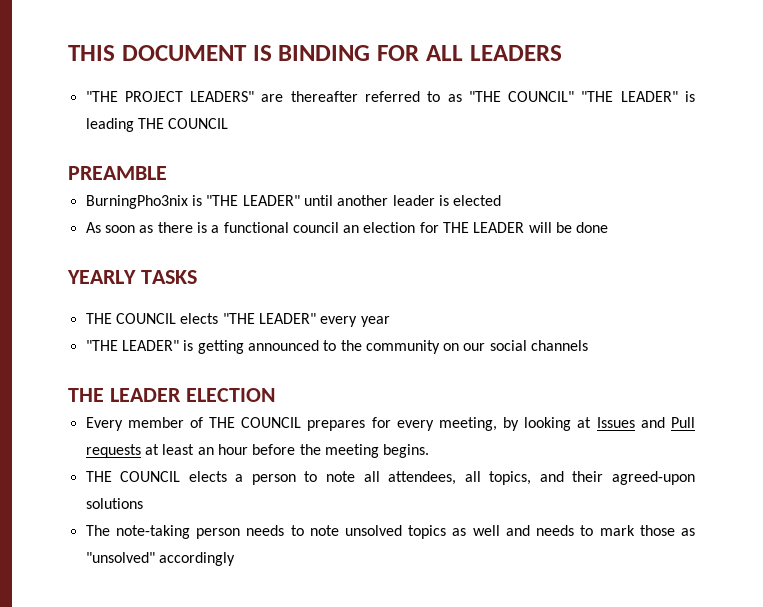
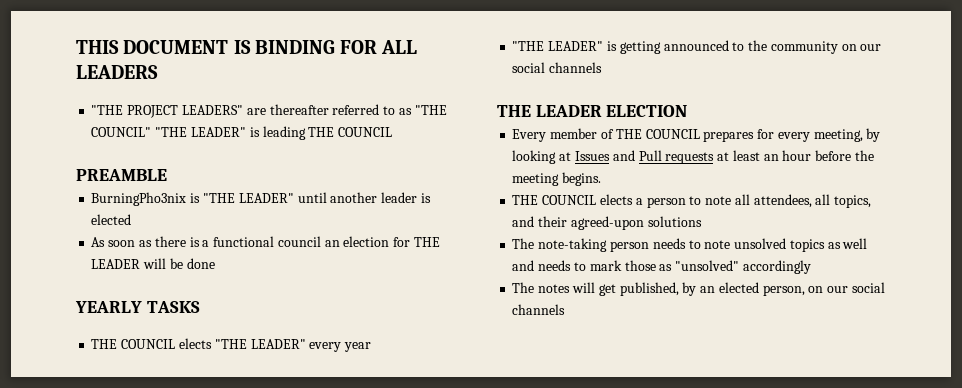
+ The notes will get published, by an elected person, on our social channels

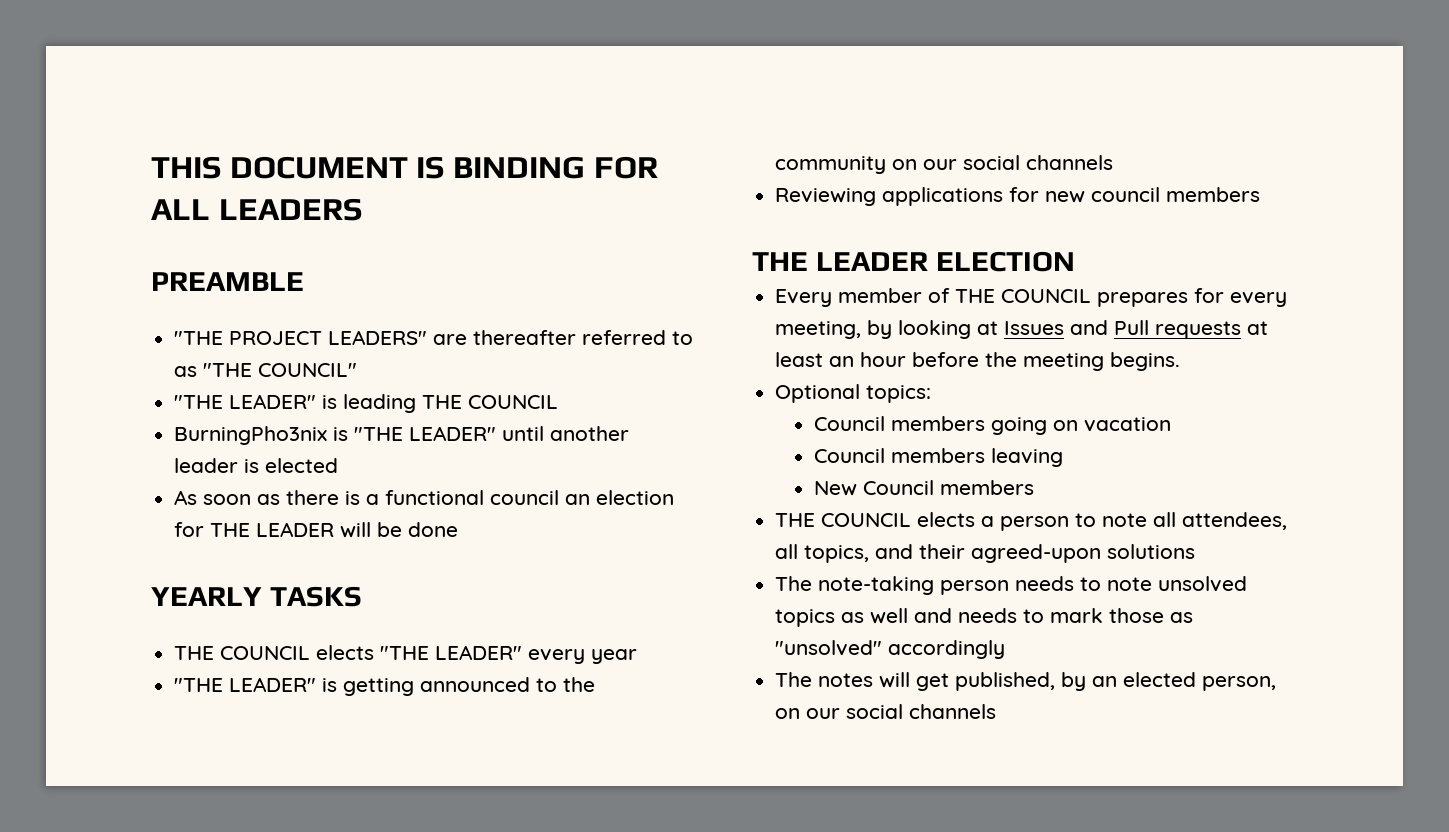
+ PREAMBLE
- "THE PROJECT LEADERS" are thereafter referred to as "THE COUNCIL" "THE LEADER" is leading THE COUNCIL
+ "THE PROJECT LEADERS" are thereafter referred to as "THE COUNCIL"
+ "THE LEADER" is leading THE COUNCIL
- PREAMBLE
+ Reviewing applications for new council members
+ Optional topics:
+ Council members going on vacation
+ Council members leaving
+ New Council members

